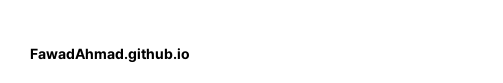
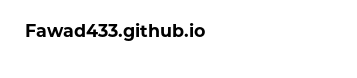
- FawadAhmad.github.io
+ Fawad433.github.io

